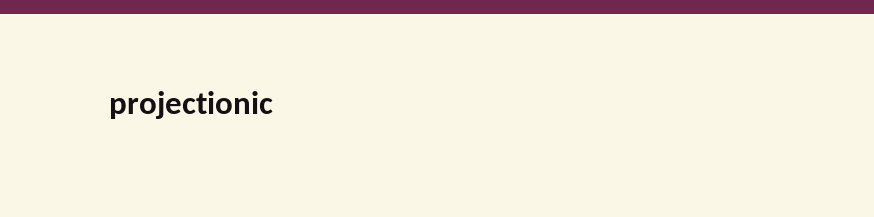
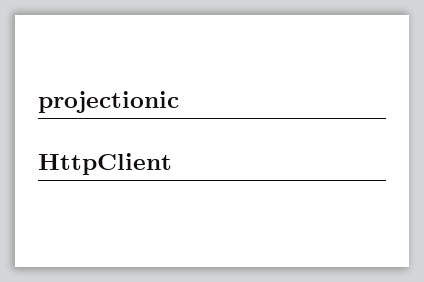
+ HttpClient

